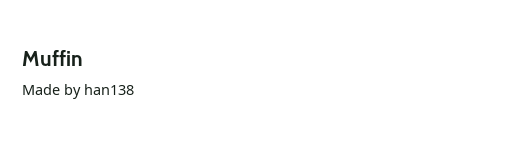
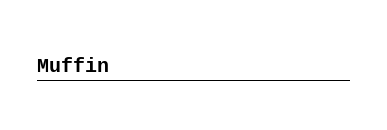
- Made by han138

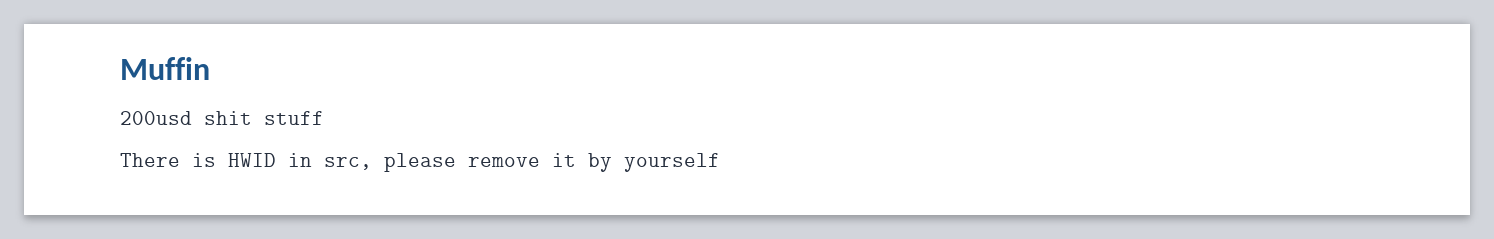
+ 200usd shit stuff
+ There is HWID in src, please remove it by yourself

